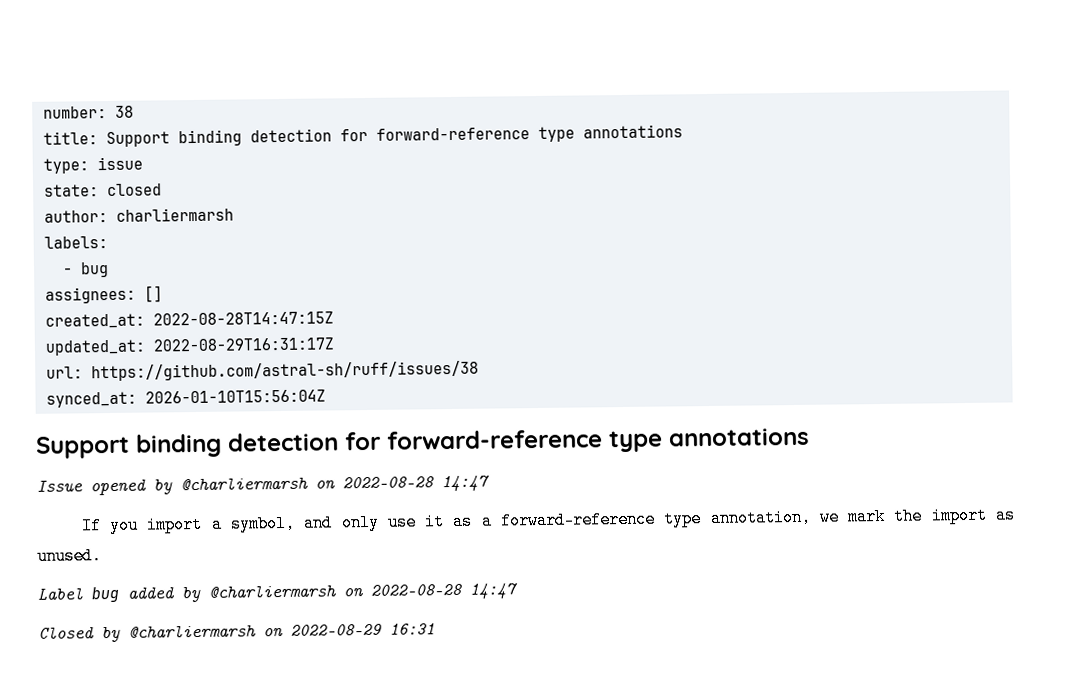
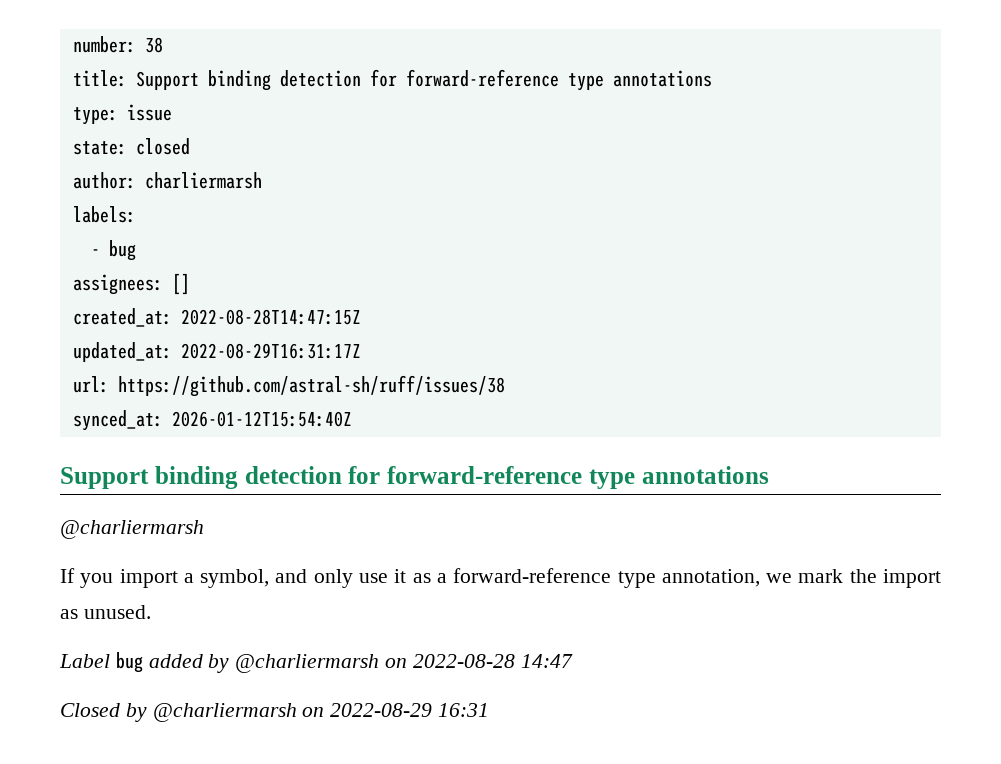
- synced_at: 2026-01-10T15:56:04Z
+ synced_at: 2026-01-12T15:54:40Z
  Support binding detection for forward-reference type annotations
- Issue opened by @charliermarsh on 2022-08-28 14:47
+ @charliermarsh

